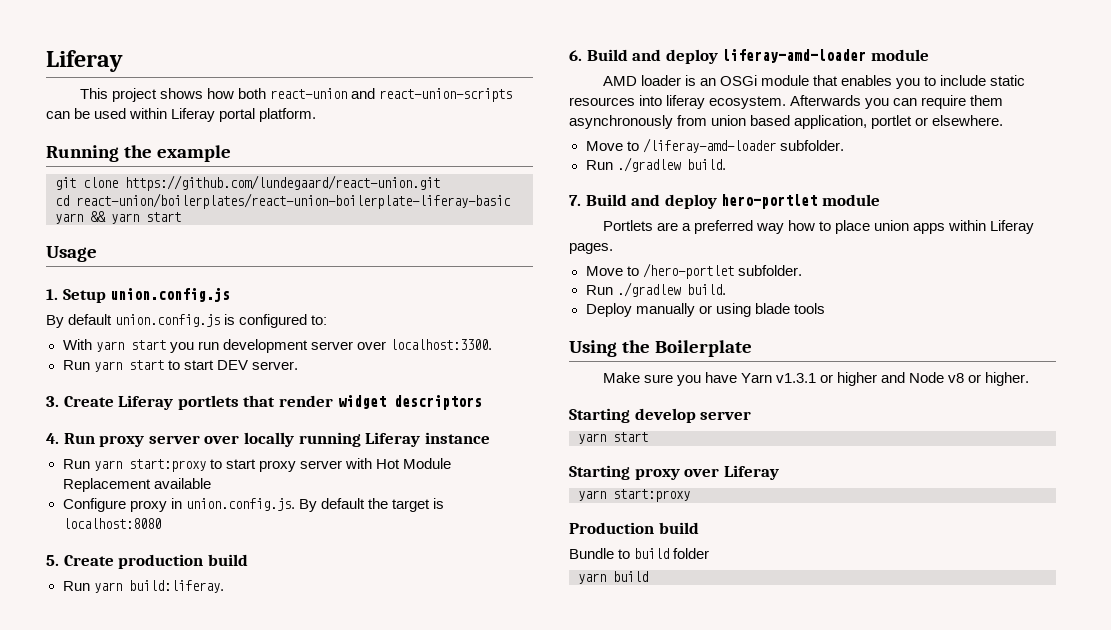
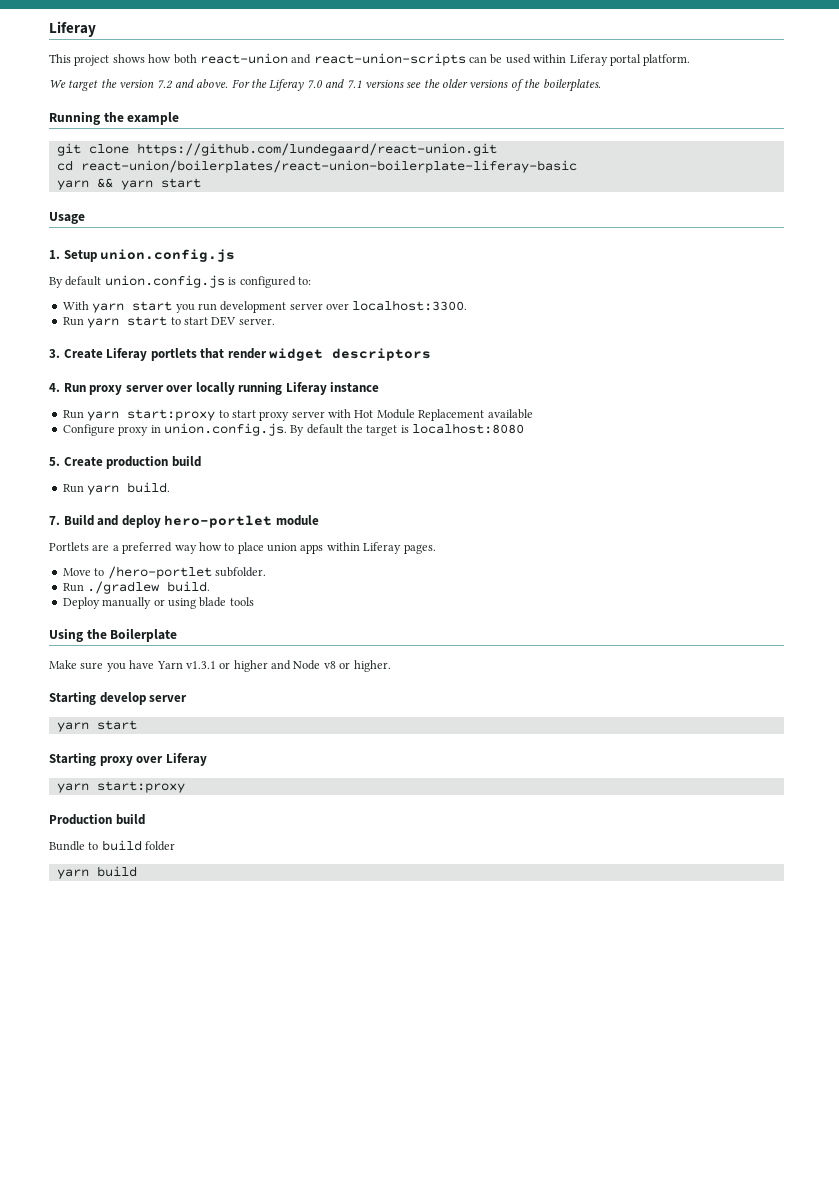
+ We target the version 7.2 and above. For the Liferay 7.0 and 7.1 versions see the older versions of the boilerplates.
- Run yarn build:liferay.
- 6. Build and deploy liferay-amd-loader module
- AMD loader is an OSGi module that enables you to include static resources into liferay ecosystem. Afterwards you can require them asynchronously from union based application, portlet or elsewhere.
- Move to /liferay-amd-loader subfolder.
- Run ./gradlew build.
+ Run yarn build.

